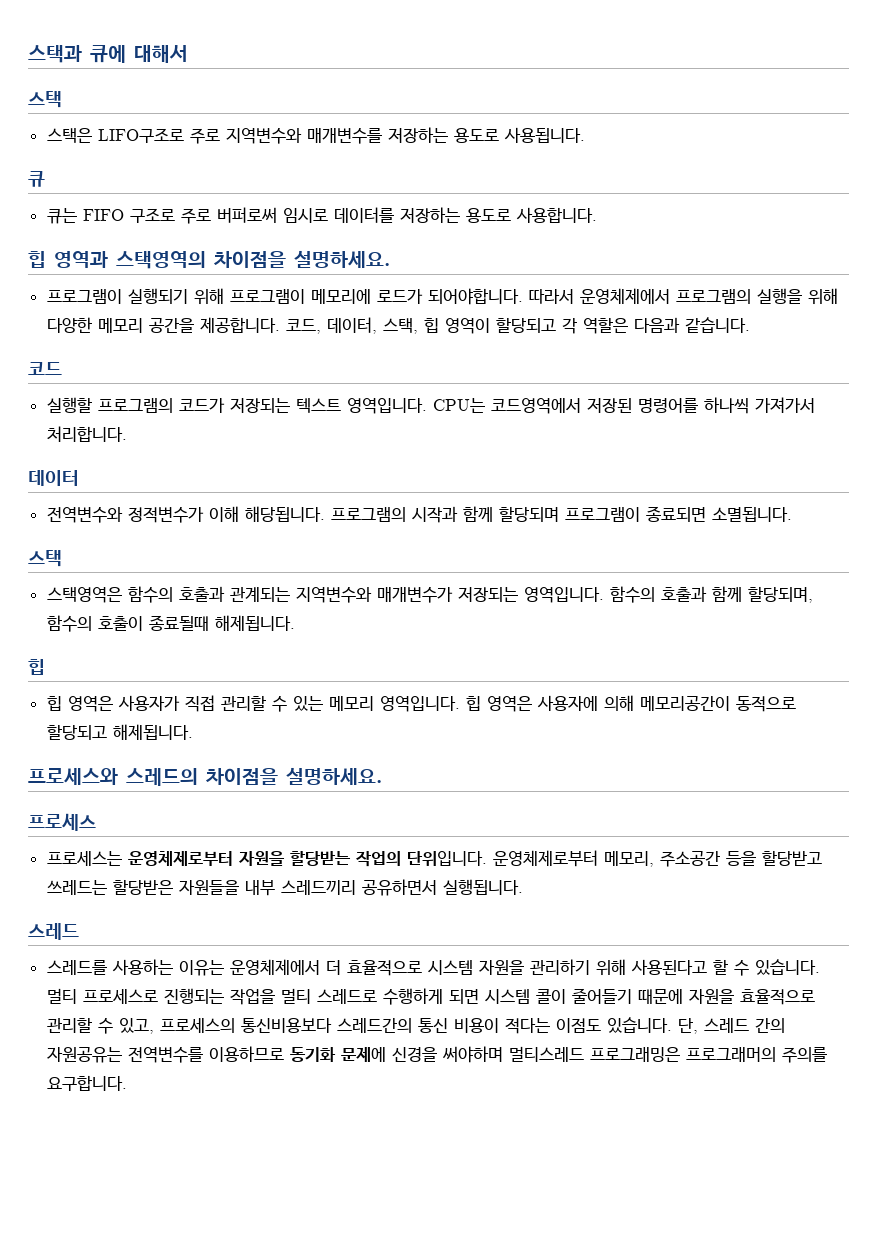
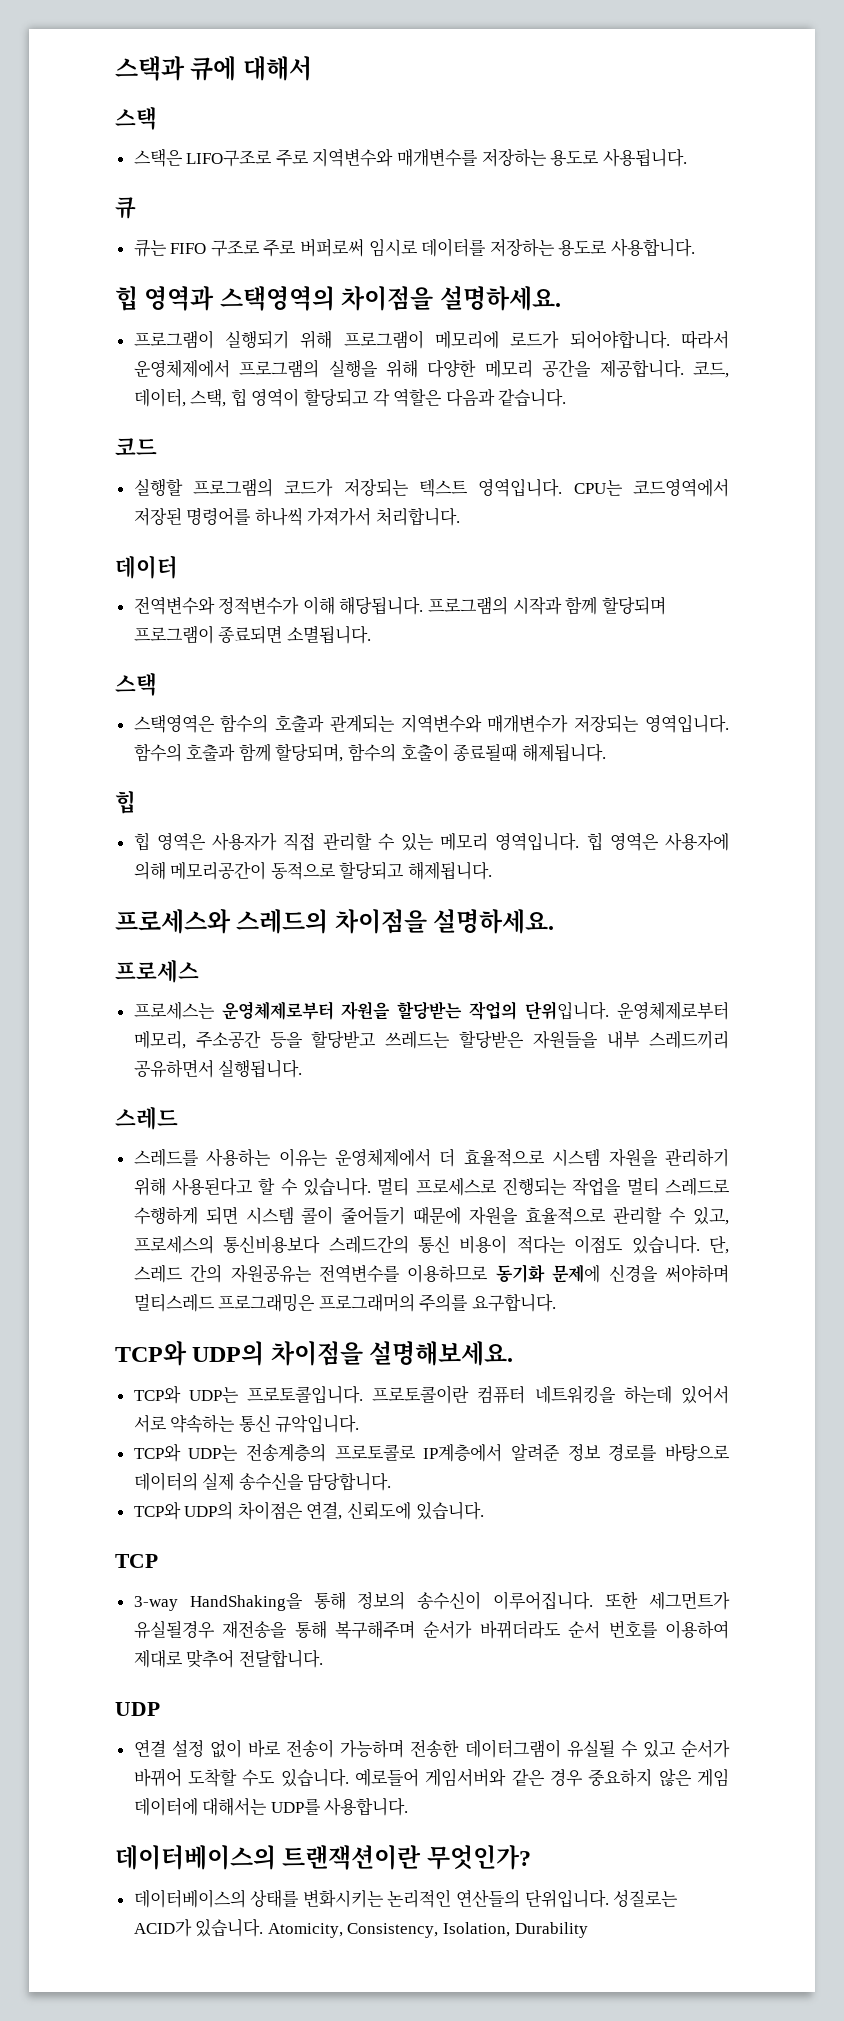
+ TCP와 UDP의 차이점을 설명해보세요.
+ TCP와 UDP는 프로토콜입니다. 프로토콜이란 컴퓨터 네트워킹을 하는데 있어서 서로 약속하는 통신 규악입니다.
+ TCP와 UDP는 전송계층의 프로토콜로 IP계층에서 알려준 정보 경로를 바탕으로 데이터의 실제 송수신을 담당합니다.
+ TCP와 UDP의 차이점은 연결, 신뢰도에 있습니다.
+ TCP
+ 3-way HandShaking을 통해 정보의 송수신이 이루어집니다. 또한 세그먼트가 유실될경우 재전송을 통해 복구해주며 순서가 바뀌더라도 순서 번호를 이용하여 제대로 맞추어 전달합니다.
+ UDP
+ 연결 설정 없이 바로 전송이 가능하며 전송한 데이터그램이 유실될 수 있고 순서가 바뀌어 도착할 수도 있습니다. 예로들어 게임서버와 같은 경우 중요하지 않은 게임 데이터에 대해서는 UDP를 사용합니다.
+ 데이터베이스의 트랜잭션이란 무엇인가?
+ 데이터베이스의 상태를 변화시키는 논리적인 연산들의 단위입니다. 성질로는 ACID가 있습니다. Atomicity, Consistency, Isolation, Durability

